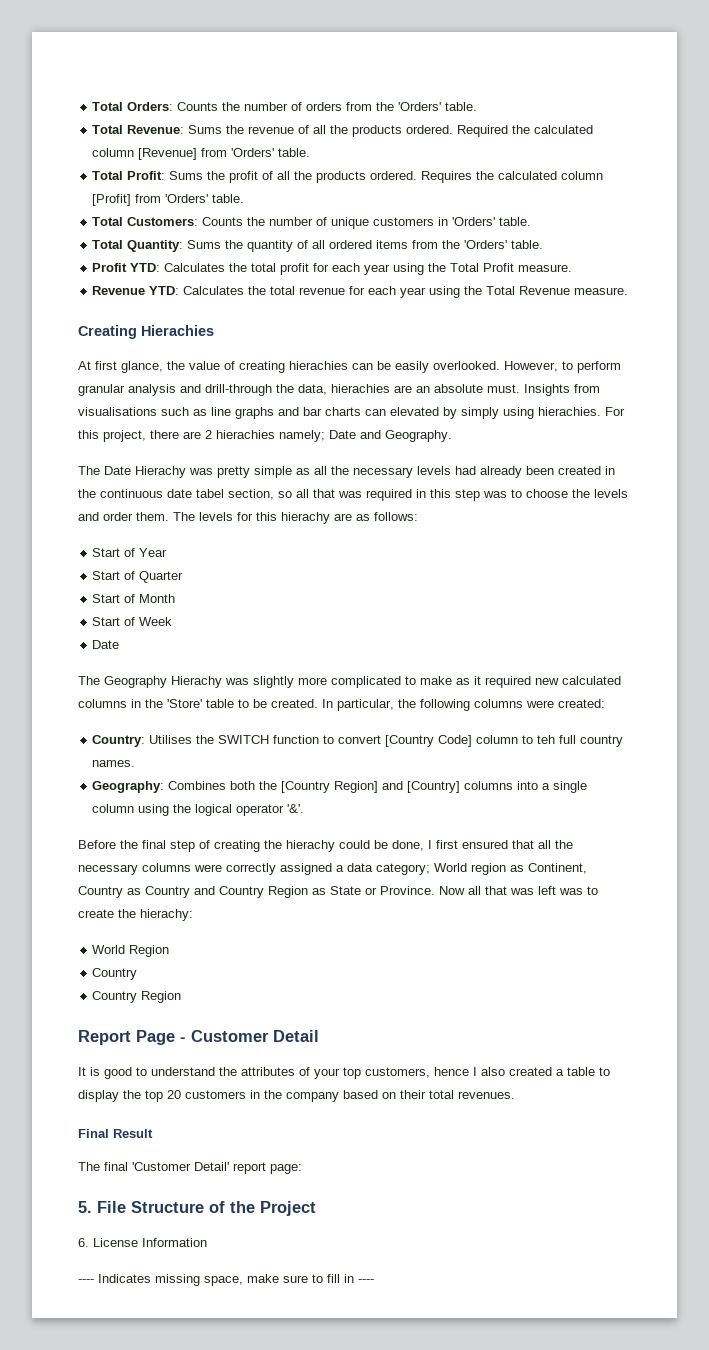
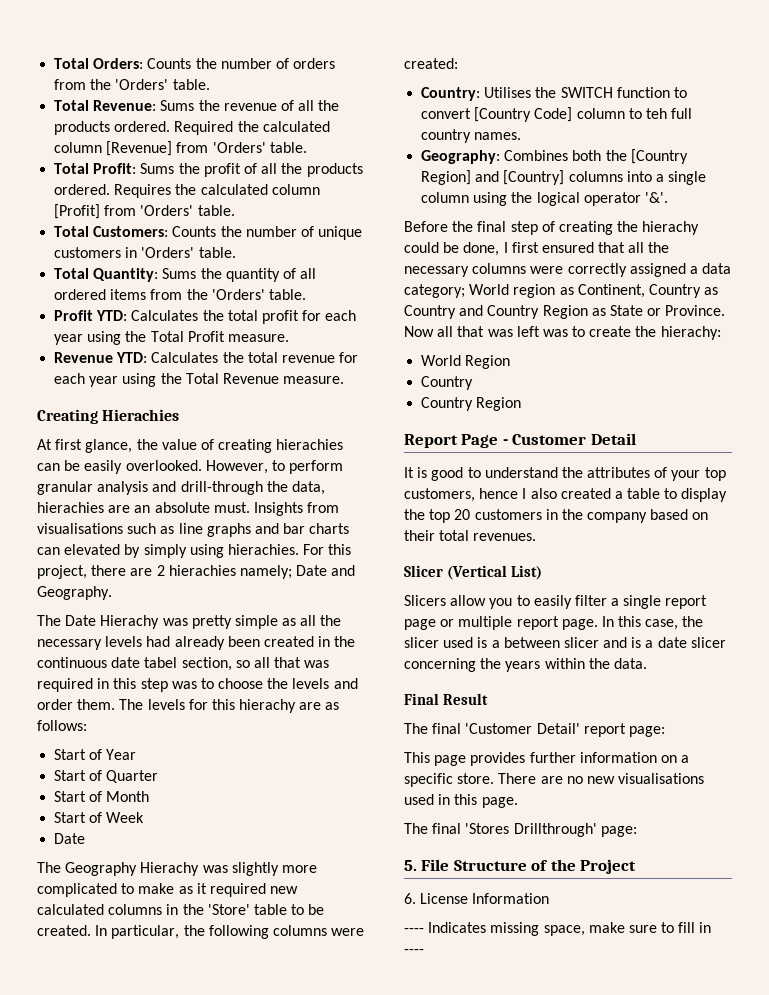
+ Slicer (Vertical List)
+ Slicers allow you to easily filter a single report page or multiple report page. In this case, the slicer used is a between slicer and is a date slicer concerning the years within the data.
+ This page provides further information on a specific store. There are no new visualisations used in this page.
+ The final 'Stores Drillthrough' page:

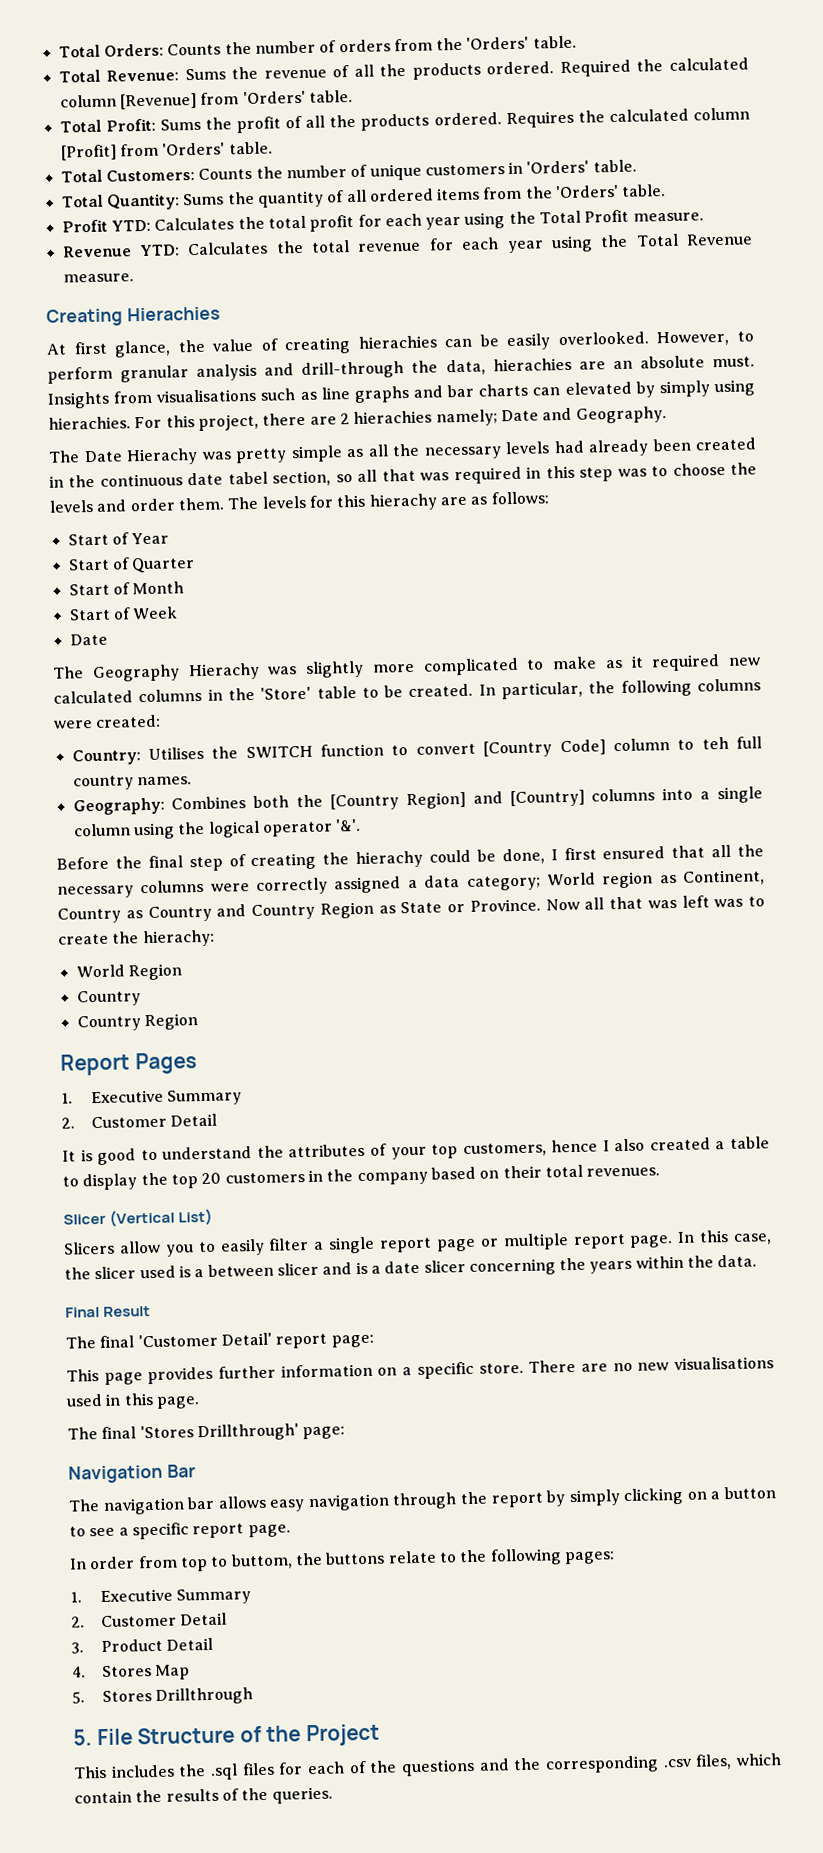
- Report Page - Customer Detail
+ Report Pages
+ 1. Executive Summary
+ 2. Customer Detail
+ Navigation Bar
+ The navigation bar allows easy navigation through the report by simply clicking on a button to see a specific report page.
+ In order from top to buttom, the buttons relate to the following pages:
+ 1. Executive Summary
+ 2. Customer Detail
+ 3. Product Detail
+ 4. Stores Map
+ 5. Stores Drillthrough
- 6. License Information
- ---- Indicates missing space, make sure to fill in ----
+ This includes the .sql files for each of the questions and the corresponding .csv files, which contain the results of the queries.

